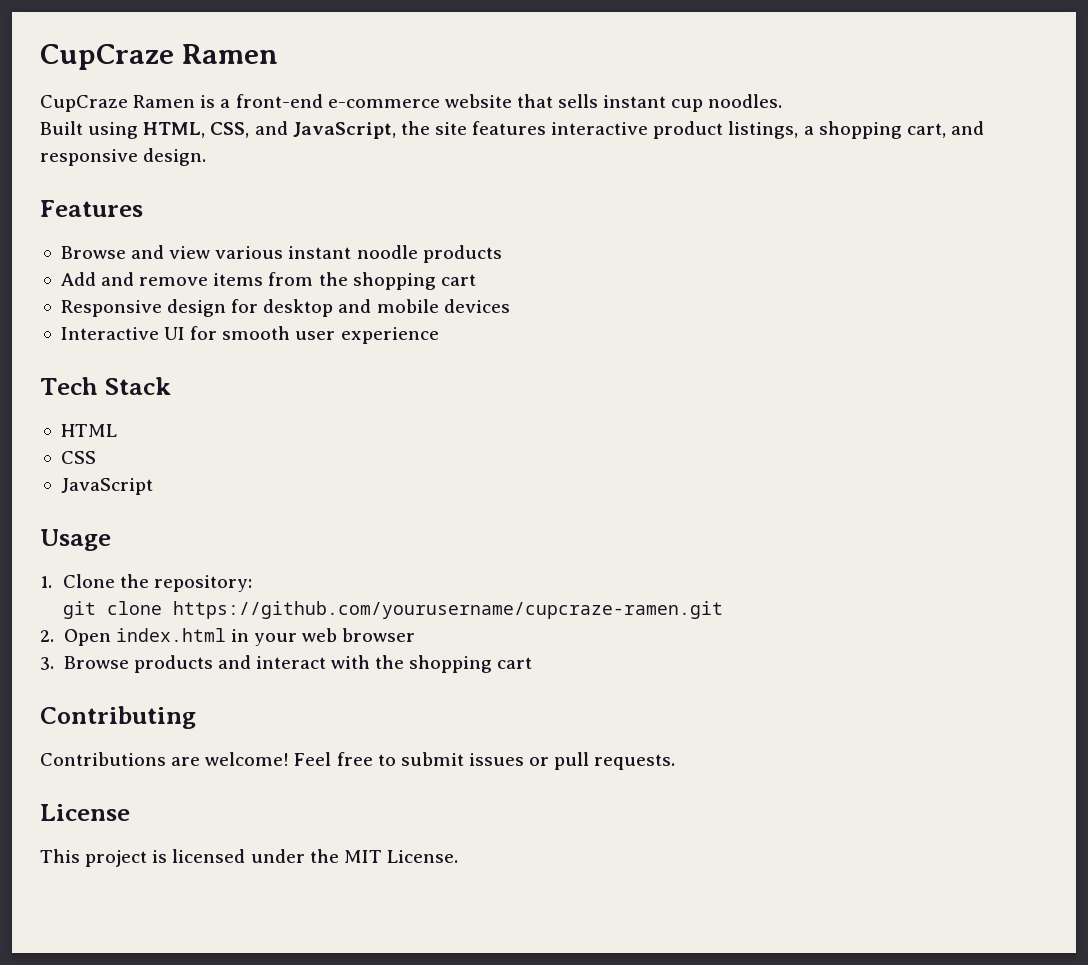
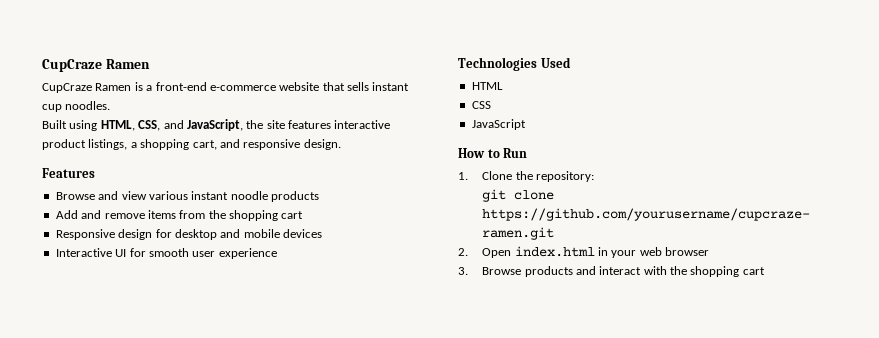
- Tech Stack
+ Technologies Used
- Usage
+ How to Run
- Contributing
- Contributions are welcome! Feel free to submit issues or pull requests.
- License
- This project is licensed under the MIT License.

